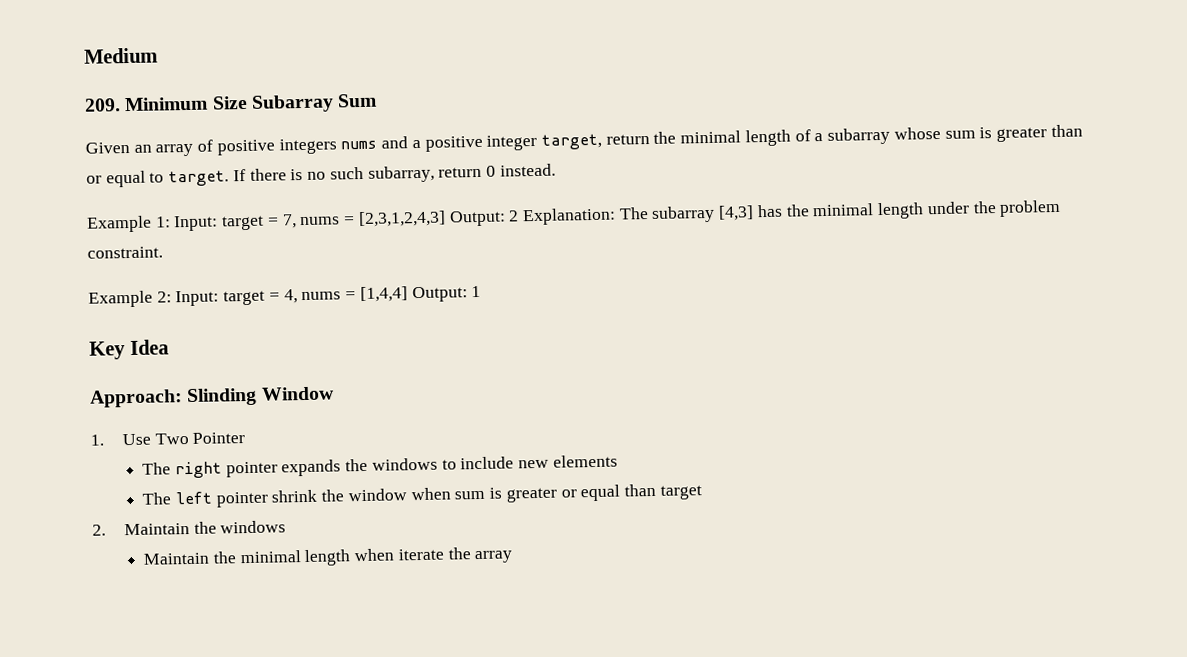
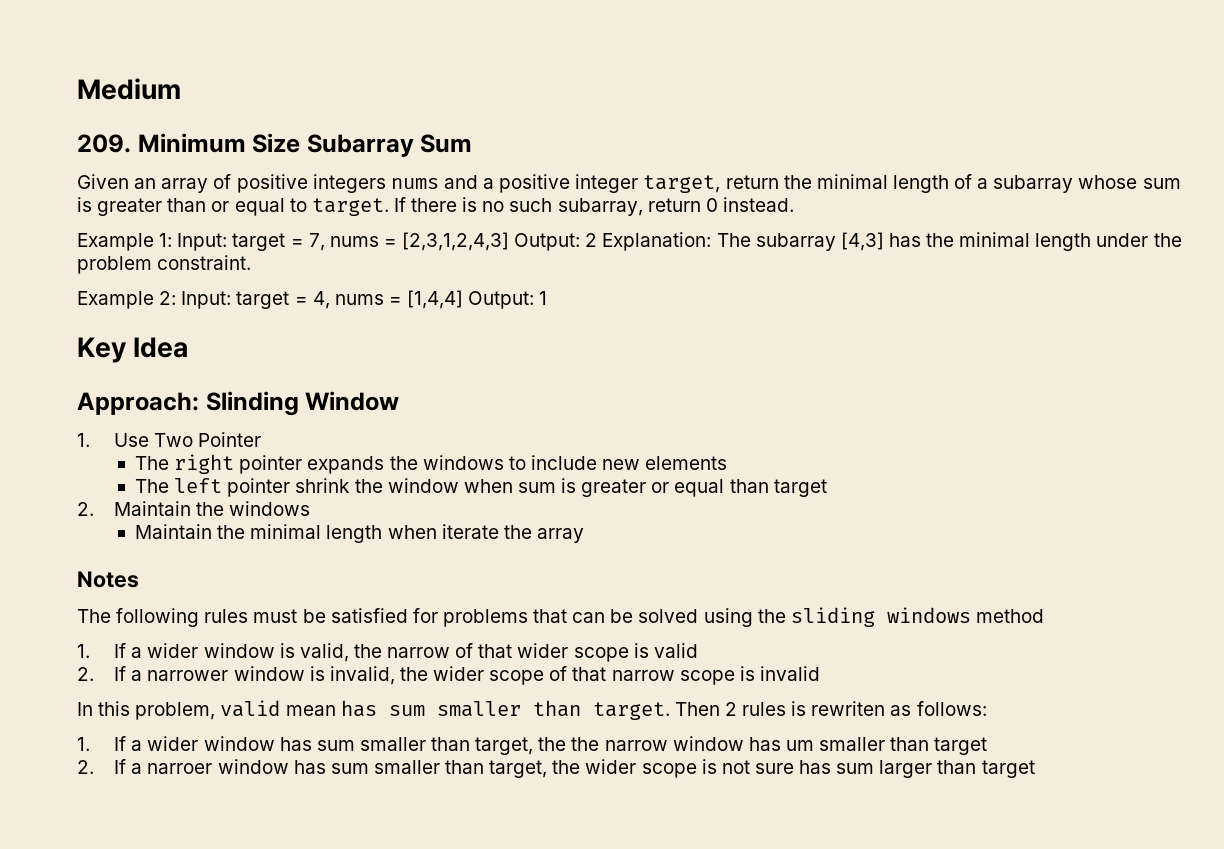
+ Notes
+ The following rules must be satisfied for problems that can be solved using the sliding windows method
+ 1. If a wider window is valid, the narrow of that wider scope is valid
+ 2. If a narrower window is invalid, the wider scope of that narrow scope is invalid
+ In this problem, valid mean has sum smaller than target. Then 2 rules is rewriten as follows:
+ 1. If a wider window has sum smaller than target, the the narrow window has um smaller than target
+ 2. If a narroer window has sum smaller than target, the wider scope is not sure has sum larger than target

